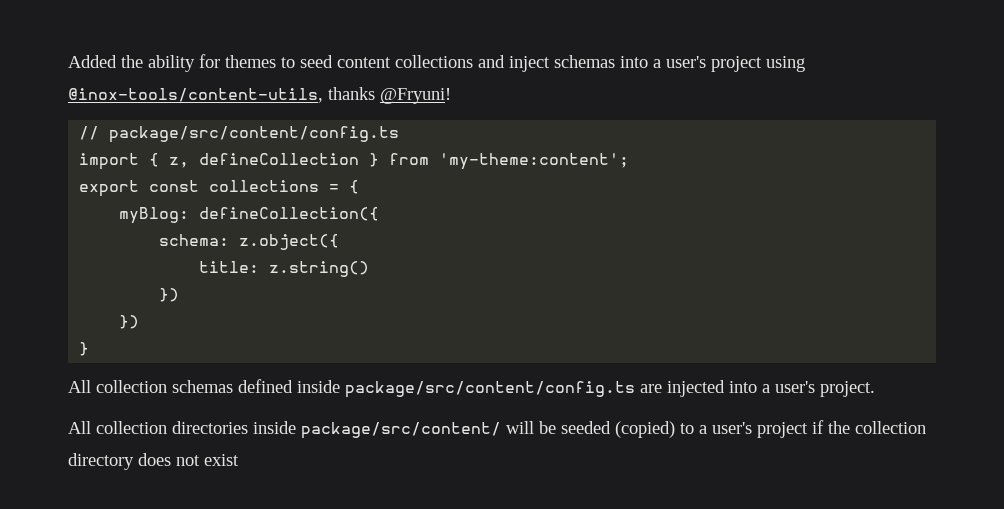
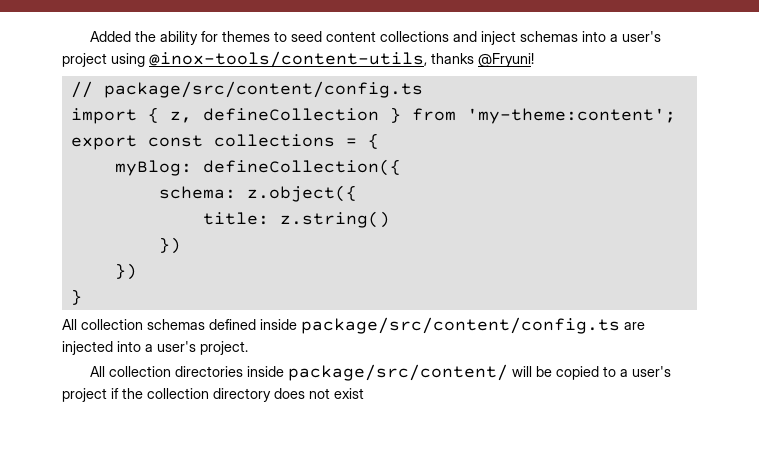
- All collection directories inside package/src/content/ will be seeded (copied) to a user's project if the collection directory does not exist
+ All collection directories inside package/src/content/ will be copied to a user's project if the collection directory does not exist

